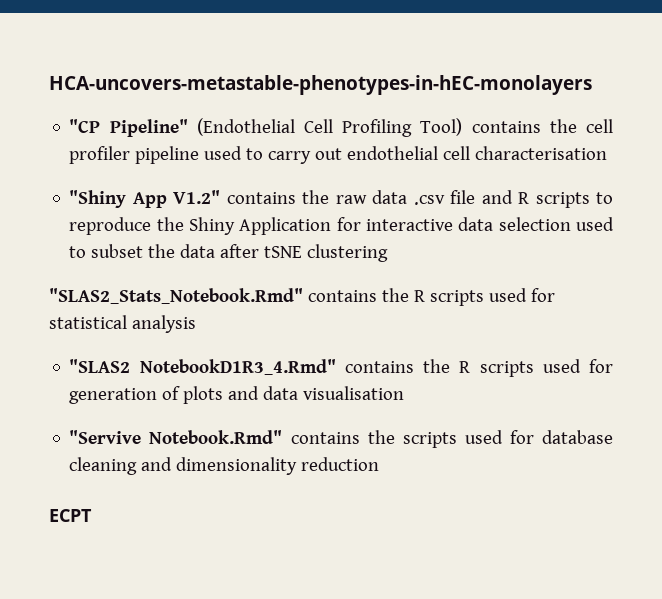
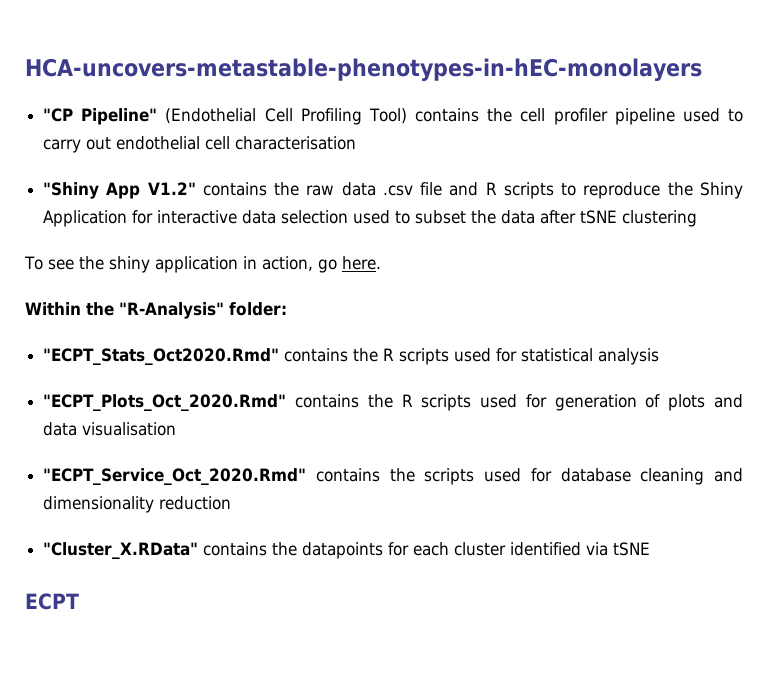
- "SLAS2_Stats_Notebook.Rmd" contains the R scripts used for statistical analysis
+ To see the shiny application in action, go here.
+ Within the "R-Analysis" folder:
+ "ECPT_Stats_Oct2020.Rmd" contains the R scripts used for statistical analysis
- "SLAS2 NotebookD1R3_4.Rmd" contains the R scripts used for generation of plots and data visualisation
+ "ECPT_Plots_Oct_2020.Rmd" contains the R scripts used for generation of plots and data visualisation
- "Servive Notebook.Rmd" contains the scripts used for database cleaning and dimensionality reduction
+ "ECPT_Service_Oct_2020.Rmd" contains the scripts used for database cleaning and dimensionality reduction
+ "Cluster_X.RData" contains the datapoints for each cluster identified via tSNE

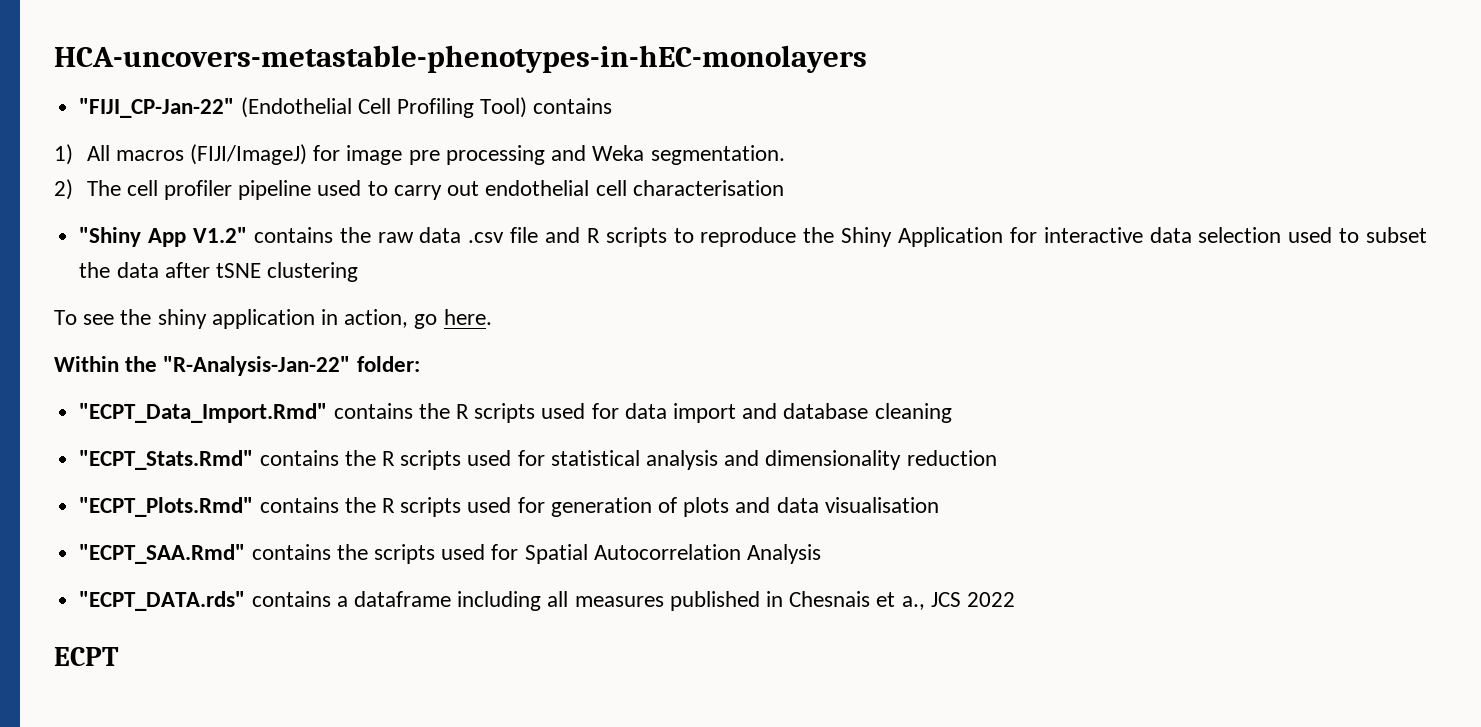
- "CP Pipeline" (Endothelial Cell Profiling Tool) contains the cell profiler pipeline used to carry out endothelial cell characterisation
+ "FIJI_CP-Jan-22" (Endothelial Cell Profiling Tool) contains
+ 1) All macros (FIJI/ImageJ) for image pre processing and Weka segmentation.
+ 2) The cell profiler pipeline used to carry out endothelial cell characterisation
- Within the "R-Analysis" folder:
+ Within the "R-Analysis-Jan-22" folder:
- "ECPT_Stats_Oct2020.Rmd" contains the R scripts used for statistical analysis
- "ECPT_Plots_Oct_2020.Rmd" contains the R scripts used for generation of plots and data visualisation
+ "ECPT_Data_Import.Rmd" contains the R scripts used for data import and database cleaning
+ "ECPT_Stats.Rmd" contains the R scripts used for statistical analysis and dimensionality reduction
+ "ECPT_Plots.Rmd" contains the R scripts used for generation of plots and data visualisation
- "ECPT_Service_Oct_2020.Rmd" contains the scripts used for database cleaning and dimensionality reduction
- "Cluster_X.RData" contains the datapoints for each cluster identified via tSNE
+ "ECPT_SAA.Rmd" contains the scripts used for Spatial Autocorrelation Analysis
+ "ECPT_DATA.rds" contains a dataframe including all measures published in Chesnais et a., JCS 2022

